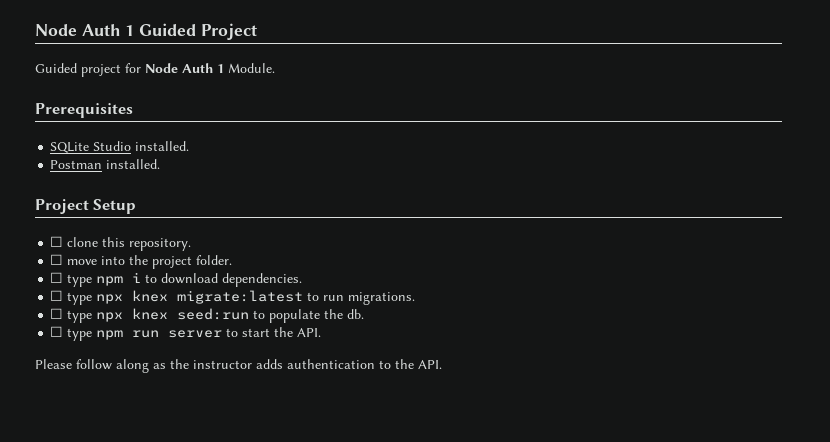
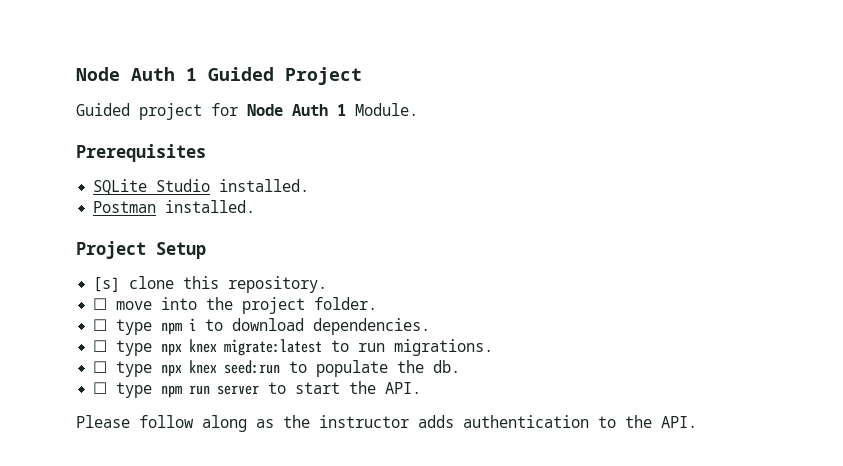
- ☐ clone this repository.
+ [s] clone this repository.

